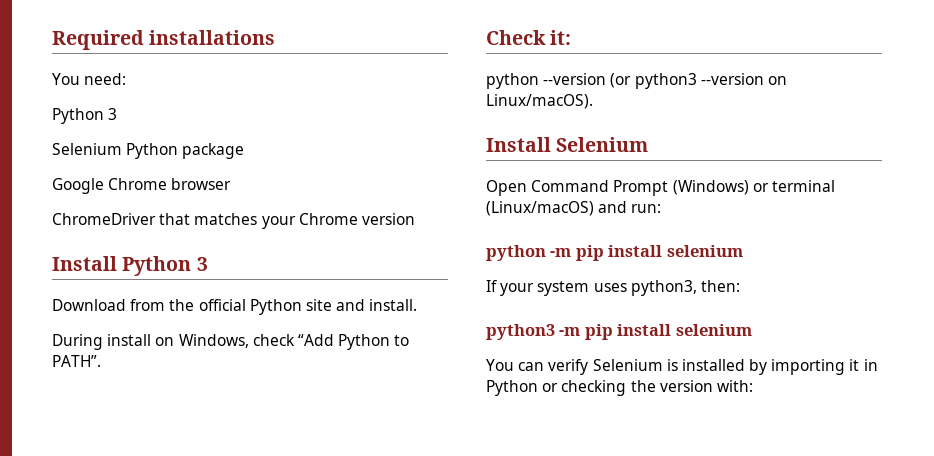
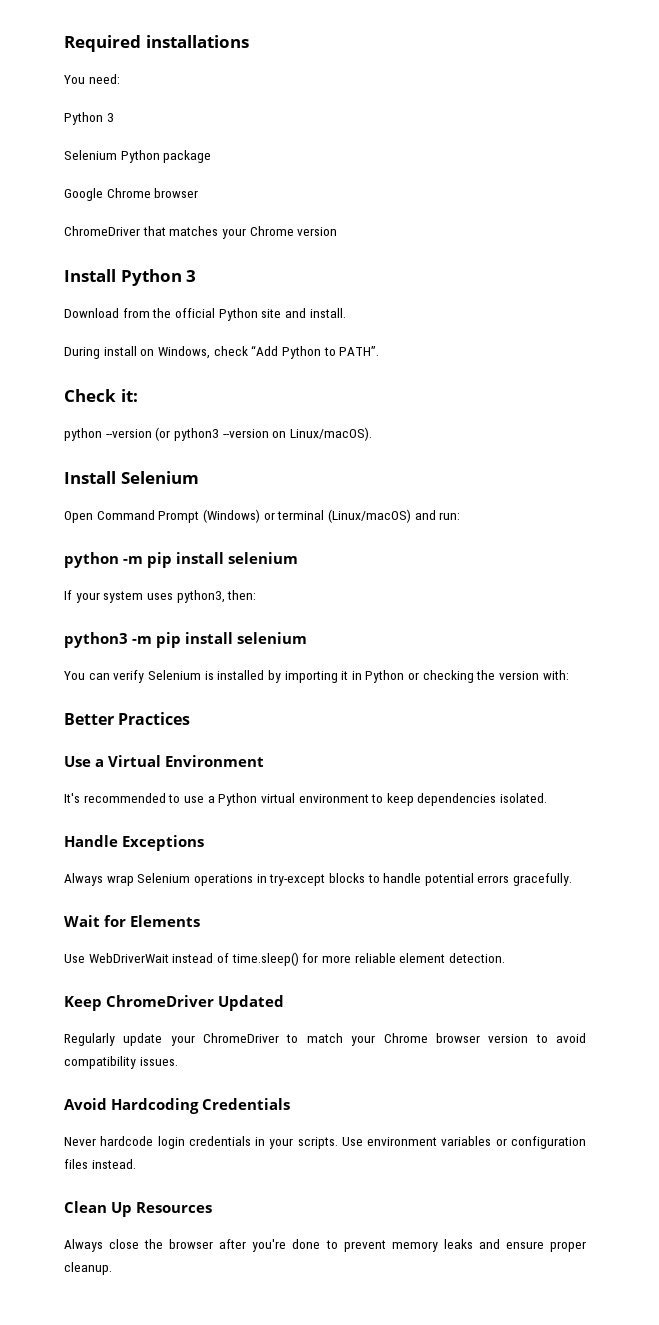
+ Better Practices
+ Use a Virtual Environment
+ It's recommended to use a Python virtual environment to keep dependencies isolated.
+ Handle Exceptions
+ Always wrap Selenium operations in try-except blocks to handle potential errors gracefully.
+ Wait for Elements
+ Use WebDriverWait instead of time.sleep() for more reliable element detection.
+ Keep ChromeDriver Updated
+ Regularly update your ChromeDriver to match your Chrome browser version to avoid compatibility issues.
+ Avoid Hardcoding Credentials
+ Never hardcode login credentials in your scripts. Use environment variables or configuration files instead.
+ Clean Up Resources
+ Always close the browser after you're done to prevent memory leaks and ensure proper cleanup.

